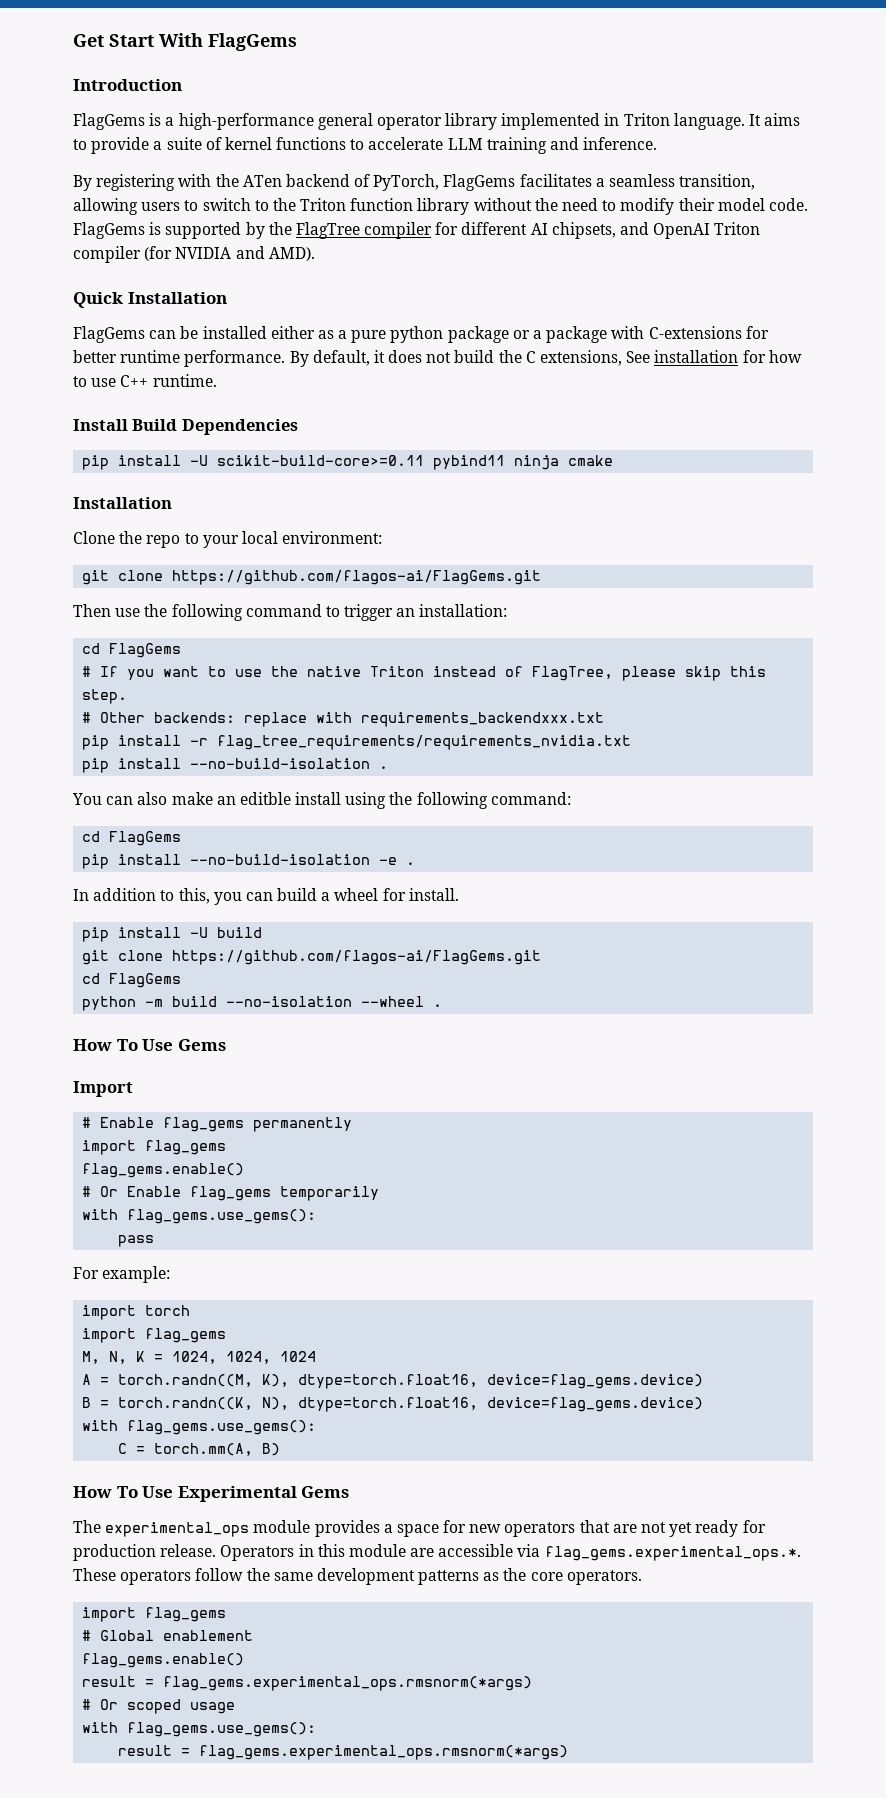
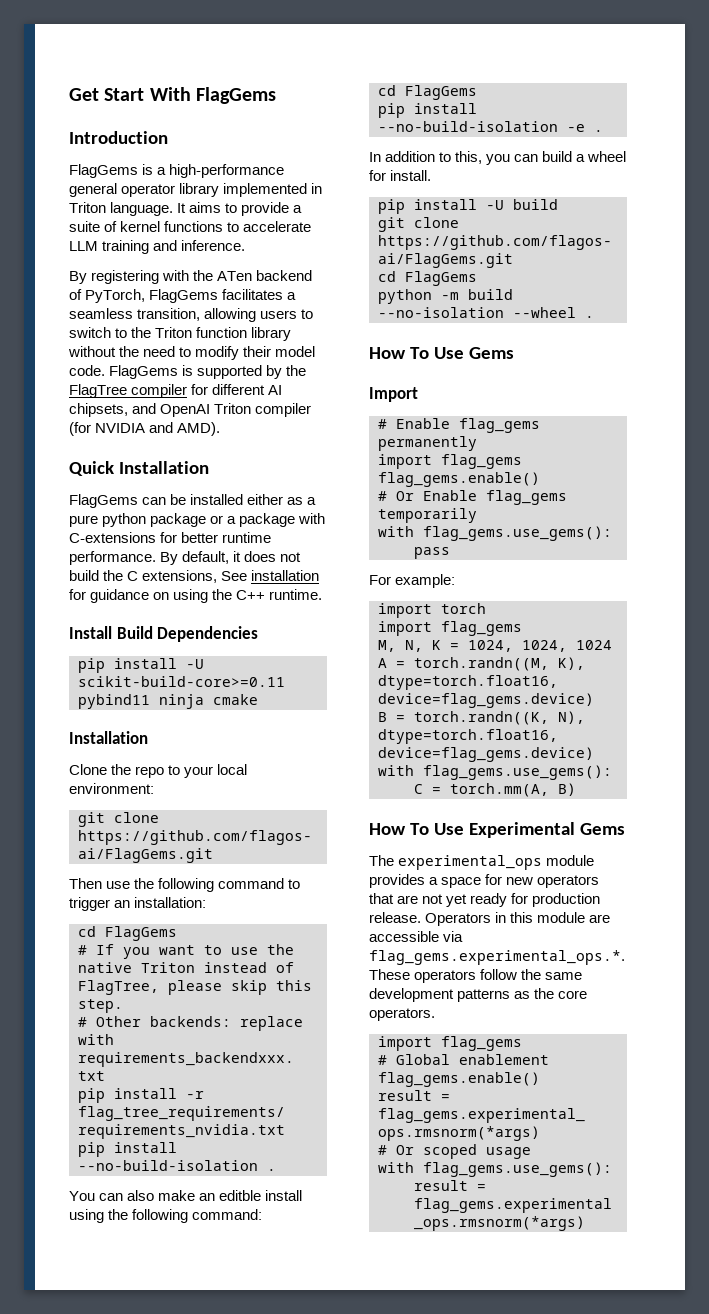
- By default, it does not build the C extensions, See installation for how to use C++ runtime.
+ By default, it does not build the C extensions, See installation for guidance on using the C++ runtime.

